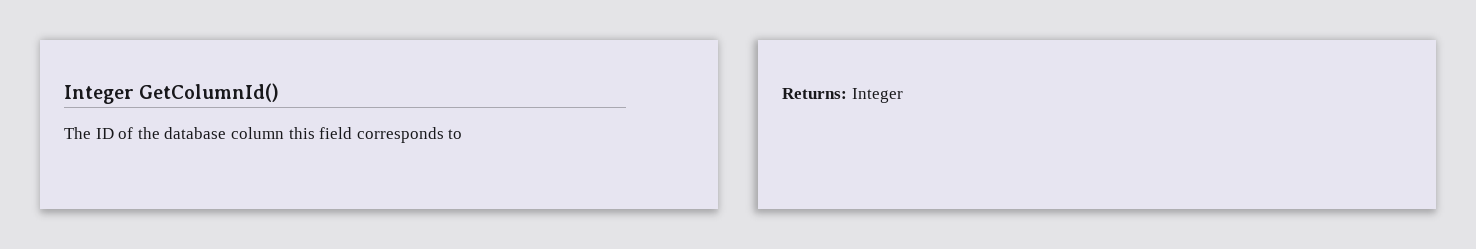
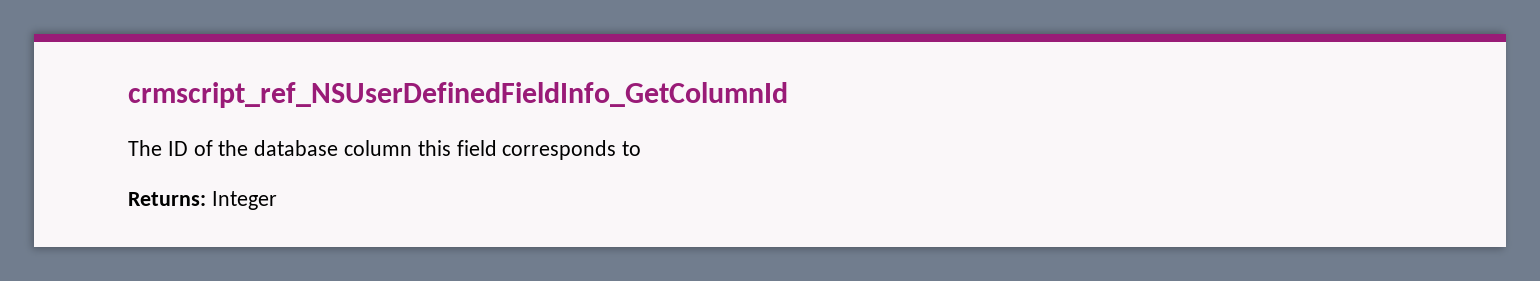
- Integer GetColumnId()
+ crmscript_ref_NSUserDefinedFieldInfo_GetColumnId

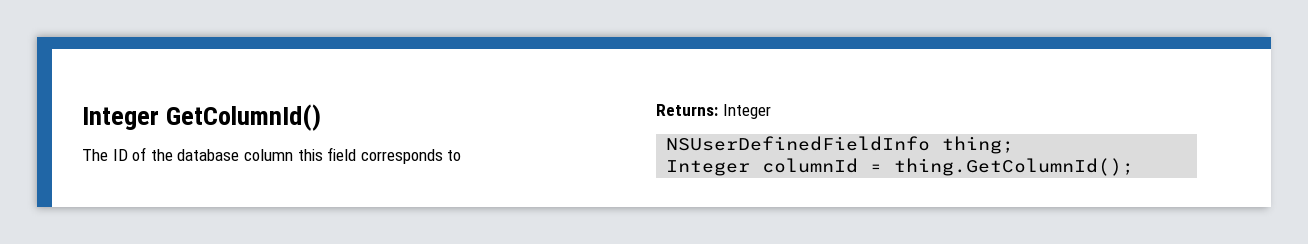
- crmscript_ref_NSUserDefinedFieldInfo_GetColumnId
+ Integer GetColumnId()
+ NSUserDefinedFieldInfo thing;
+ Integer columnId = thing.GetColumnId();

